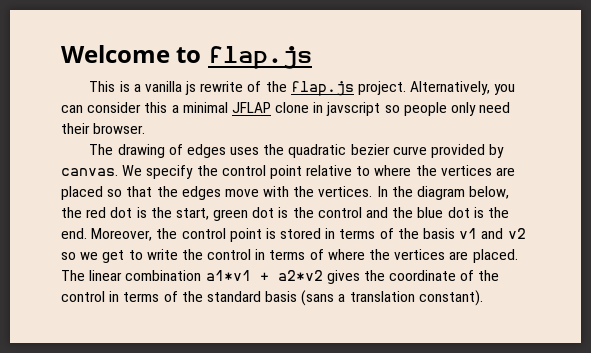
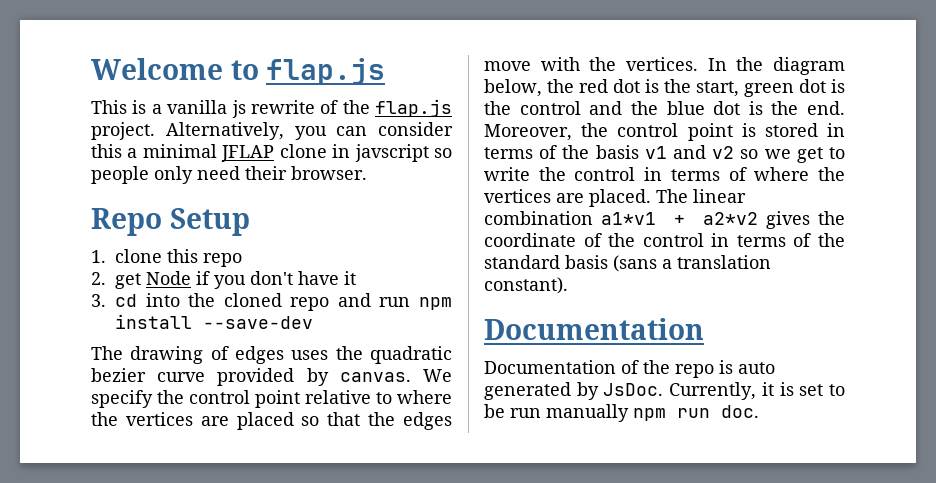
+ Repo Setup
+ 1. clone this repo
+ 2. get Node if you don't have it
+ 3. cd into the cloned repo and run npm install --save-dev
  The linear combination a1*v1 + a2*v2 gives the coordinate of the control in terms of the standard basis (sans a translation constant).
+ Documentation
+ Documentation of the repo is auto generated by JsDoc. Currently, it is set to be run manually npm run doc.

